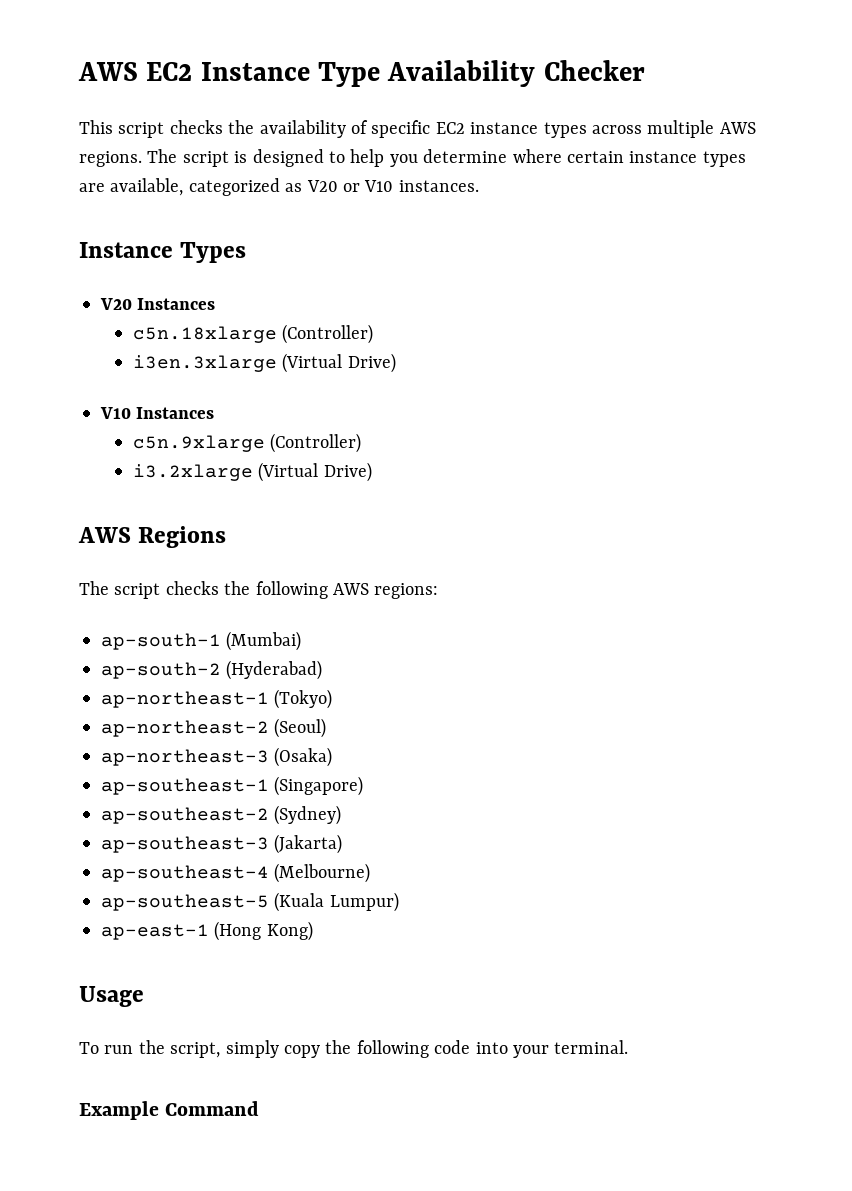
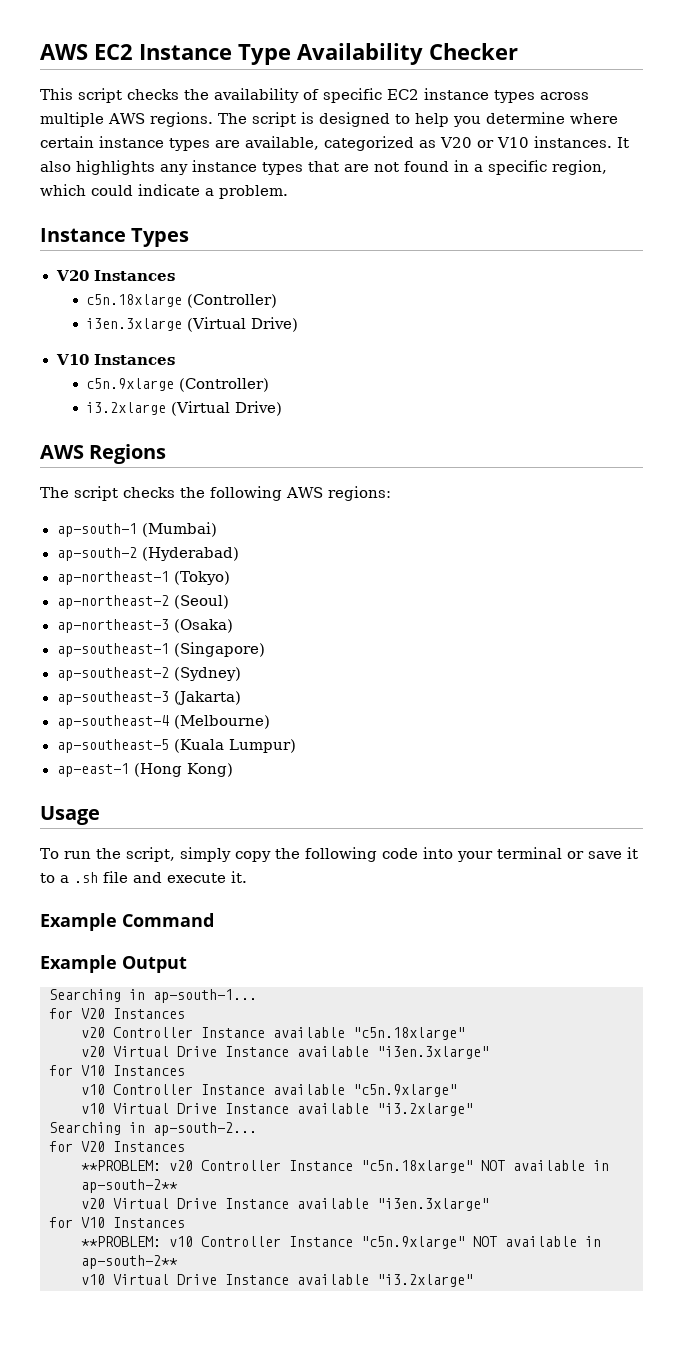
+ It also highlights any instance types that are not found in a specific region, which could indicate a problem.
- To run the script, simply copy the following code into your terminal.
+ To run the script, simply copy the following code into your terminal or save it to a .sh file and execute it.
  Example Command
+ Example Output
+ Searching in ap-south-1...
+ for V20 Instances
+ v20 Controller Instance available "c5n.18xlarge"
+ v20 Virtual Drive Instance available "i3en.3xlarge"
+ for V10 Instances
+ v10 Controller Instance available "c5n.9xlarge"
+ v10 Virtual Drive Instance available "i3.2xlarge"
+ Searching in ap-south-2...
+ for V20 Instances
+ **PROBLEM: v20 Controller Instance "c5n.18xlarge" NOT available in ap-south-2**
+ v20 Virtual Drive Instance available "i3en.3xlarge"
+ for V10 Instances
+ **PROBLEM: v10 Controller Instance "c5n.9xlarge" NOT available in ap-south-2**
+ v10 Virtual Drive Instance available "i3.2xlarge"

